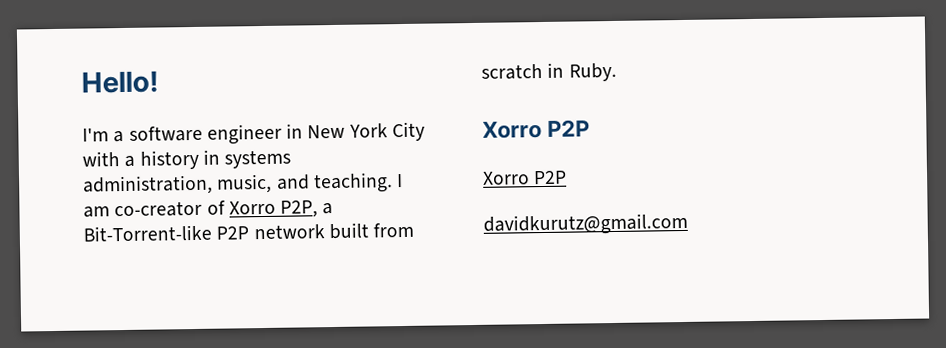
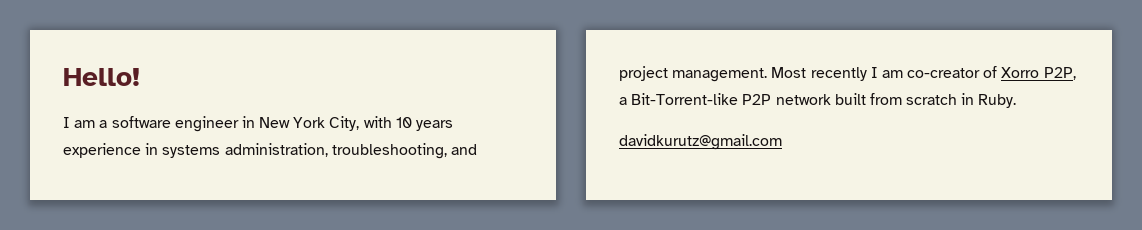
- I'm a software engineer in New York City with a history in systems administration, music, and teaching. I am co-creator of Xorro P2P, a Bit-Torrent-like P2P network built from scratch in Ruby.
- Xorro P2P
- Xorro P2P
+ I am a software engineer in New York City, with 10 years experience in systems administration, troubleshooting, and project management. Most recently I am co-creator of Xorro P2P, a Bit-Torrent-like P2P network built from scratch in Ruby.

